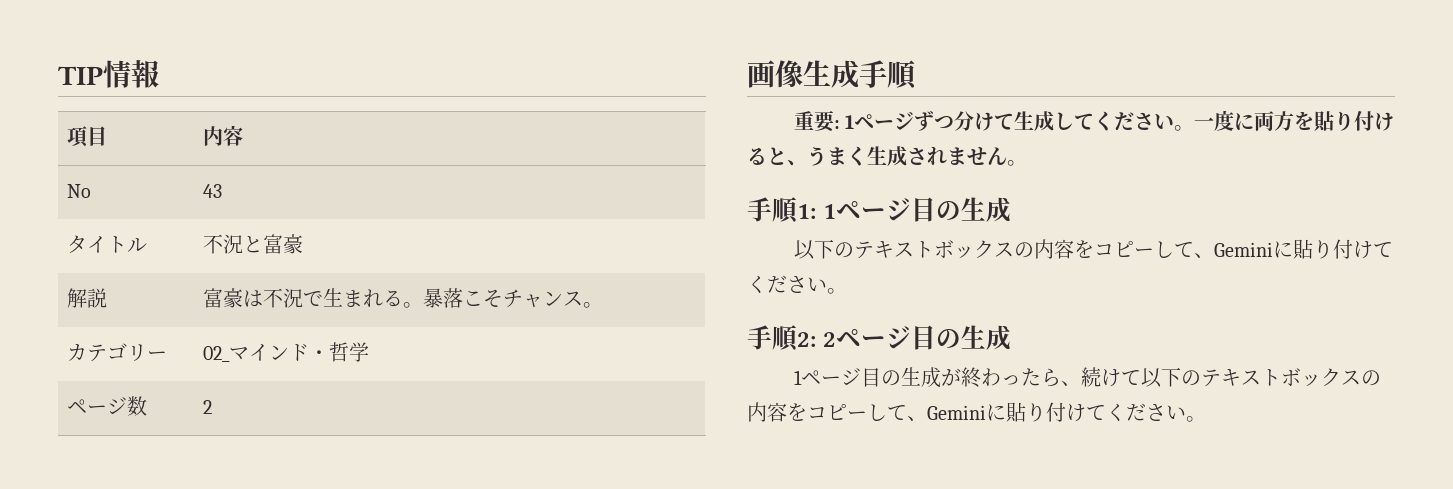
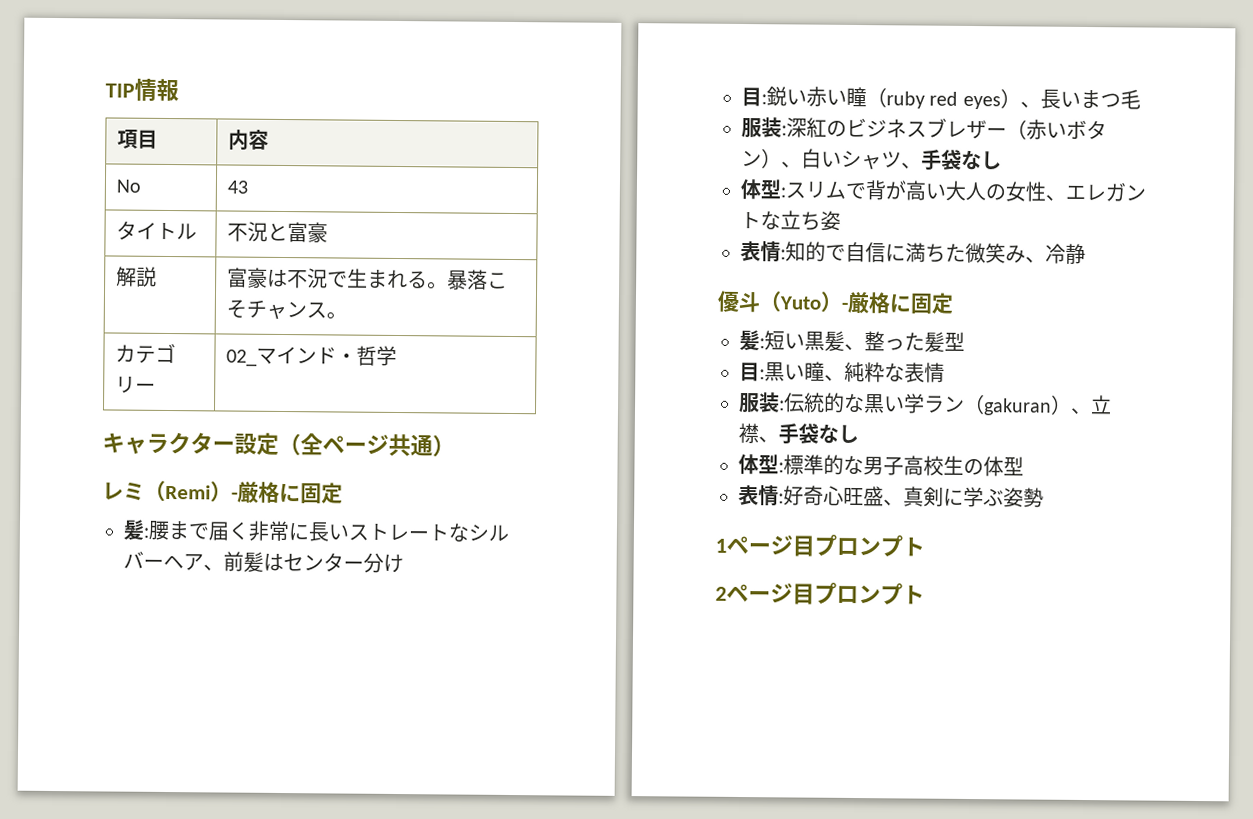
- ページ数 | 2
- 画像生成手順
- 重要: 1ページずつ分けて生成してください。一度に両方を貼り付けると、うまく生成されません。
- 手順1: 1ページ目の生成
- 以下のテキストボックスの内容をコピーして、Geminiに貼り付けてください。
- 手順2: 2ページ目の生成
- 1ページ目の生成が終わったら、続けて以下のテキストボックスの内容をコピーして、Geminiに貼り付けてください。
+ キャラクター設定（全ページ共通）
+ レミ（Remi）-厳格に固定
+ 髪:腰まで届く非常に長いストレートなシルバーヘア、前髪はセンター分け
+ 目:鋭い赤い瞳（ruby red eyes）、長いまつ毛
+ 服装:深紅のビジネスブレザー（赤いボタン）、白いシャツ、手袋なし
+ 体型:スリムで背が高い大人の女性、エレガントな立ち姿
+ 表情:知的で自信に満ちた微笑み、冷静
+ 優斗（Yuto）-厳格に固定
+ 髪:短い黒髪、整った髪型
+ 目:黒い瞳、純粋な表情
+ 服装:伝統的な黒い学ラン（gakuran）、立襟、手袋なし
+ 体型:標準的な男子高校生の体型
+ 表情:好奇心旺盛、真剣に学ぶ姿勢
+ 1ページ目プロンプト
+ 2ページ目プロンプト

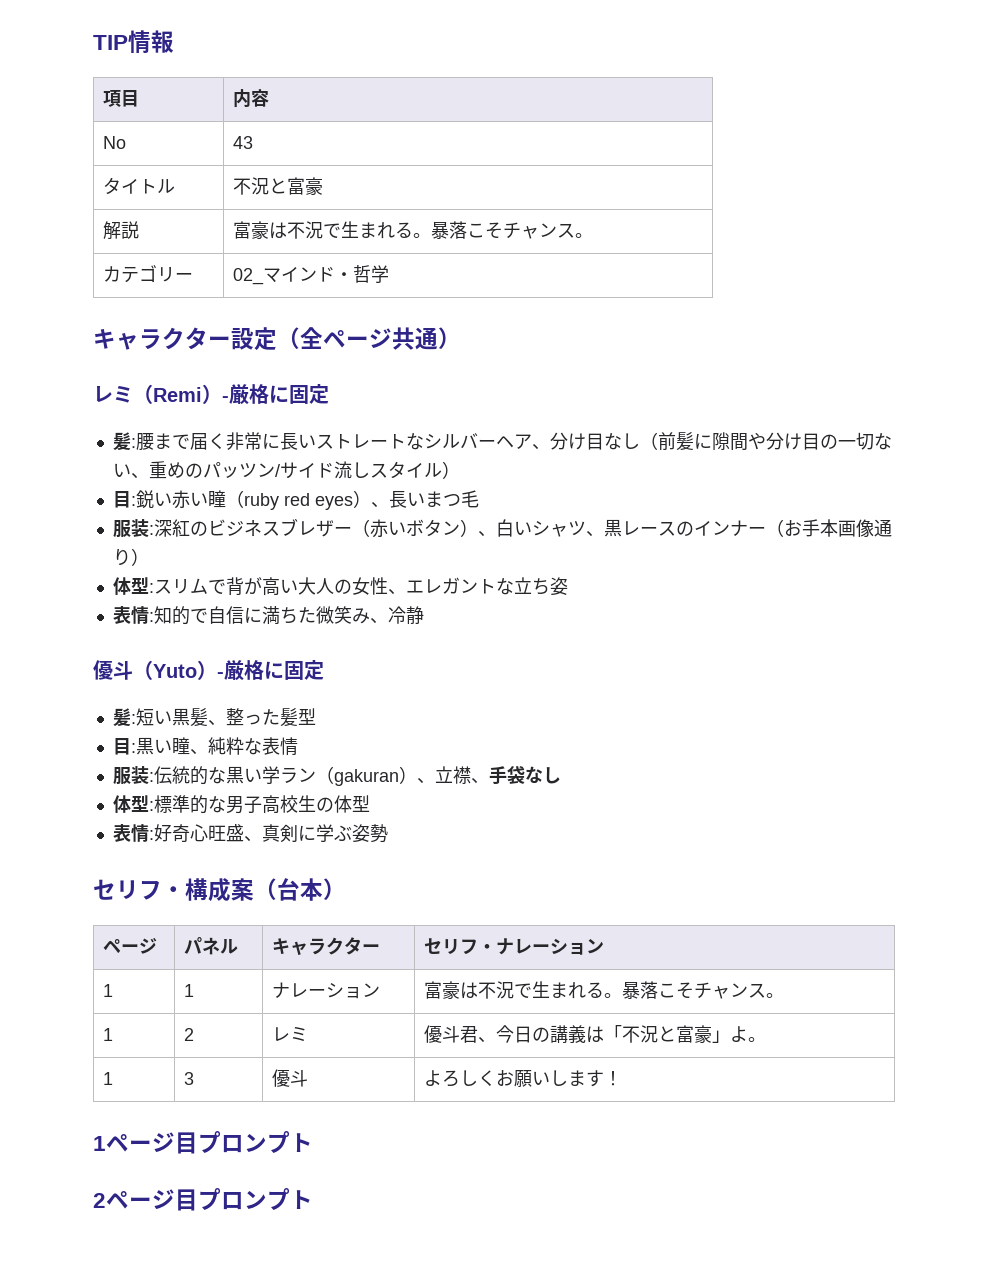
- 髪:腰まで届く非常に長いストレートなシルバーヘア、前髪はセンター分け
+ 髪:腰まで届く非常に長いストレートなシルバーヘア、分け目なし（前髪に隙間や分け目の一切ない、重めのパッツン/サイド流しスタイル）
- 服装:深紅のビジネスブレザー（赤いボタン）、白いシャツ、手袋なし
+ 服装:深紅のビジネスブレザー（赤いボタン）、白いシャツ、黒レースのインナー（お手本画像通り）
+ セリフ・構成案（台本）
+ ページ | パネル | キャラクター | セリフ・ナレーション
+ 1 | 1 | ナレーション | 富豪は不況で生まれる。暴落こそチャンス。
+ 1 | 2 | レミ | 優斗君、今日の講義は「不況と富豪」よ。
+ 1 | 3 | 優斗 | よろしくお願いします！

